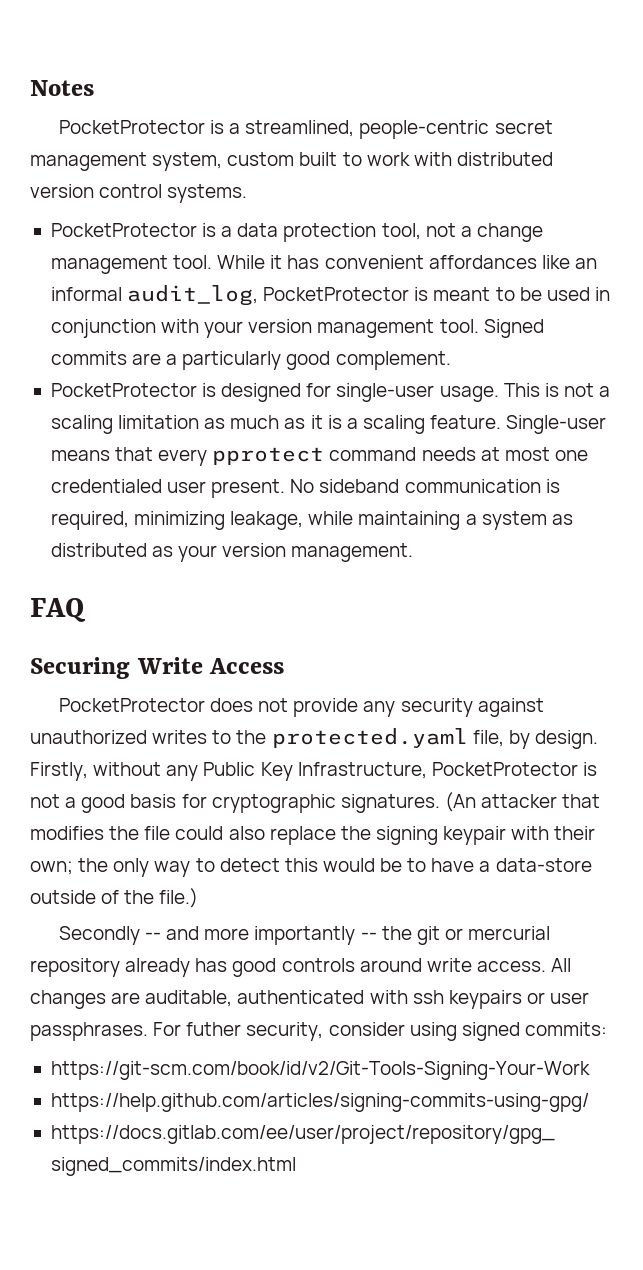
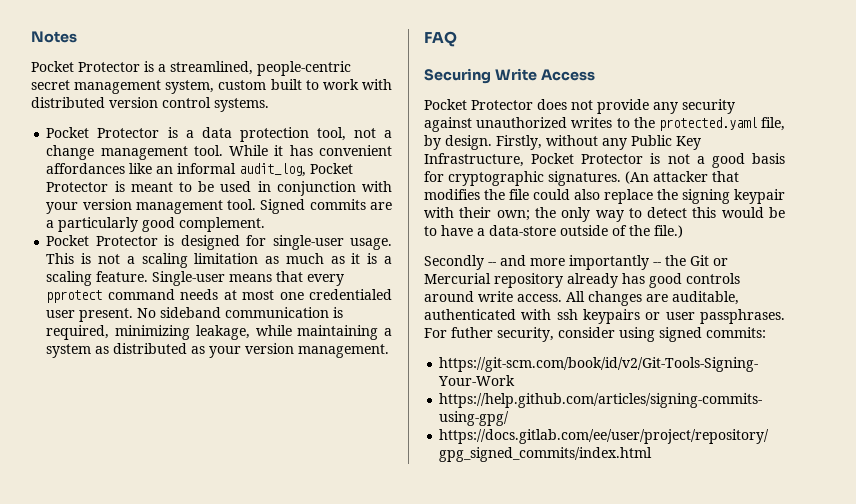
- PocketProtector is a streamlined, people-centric secret management system, custom built to work with distributed version control systems.
+ Pocket Protector is a streamlined, people-centric secret management system, custom built to work with distributed version control systems.
- PocketProtector is a data protection tool, not a change management tool.
+ Pocket Protector is a data protection tool, not a change management tool.
- While it has convenient affordances like an informal audit_log, PocketProtector is meant to be used in conjunction with your version management tool.
+ While it has convenient affordances like an informal audit_log, Pocket Protector is meant to be used in conjunction with your version management tool.
- PocketProtector is designed for single-user usage.
+ Pocket Protector is designed for single-user usage.
- PocketProtector does not provide any security against unauthorized writes to the protected.yaml file, by design.
+ Pocket Protector does not provide any security against unauthorized writes to the protected.yaml file, by design.
- Firstly, without any Public Key Infrastructure, PocketProtector is not a good basis for cryptographic signatures.
+ Firstly, without any Public Key Infrastructure, Pocket Protector is not a good basis for cryptographic signatures.
- Secondly -- and more importantly -- the git or mercurial repository already has good controls around write access.
+ Secondly -- and more importantly -- the Git or Mercurial repository already has good controls around write access.

